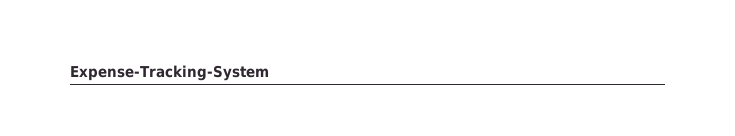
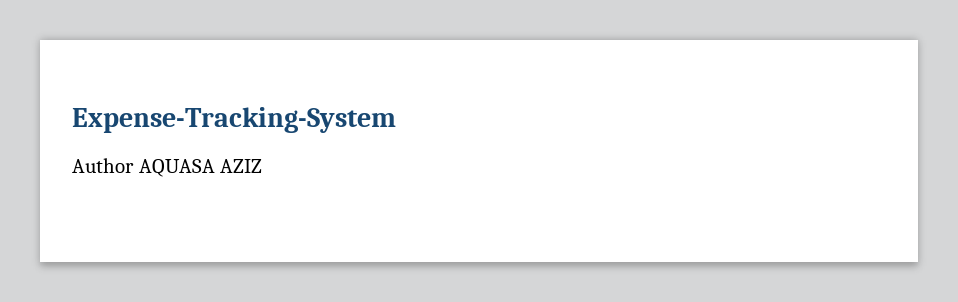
+ Author AQUASA AZIZ

